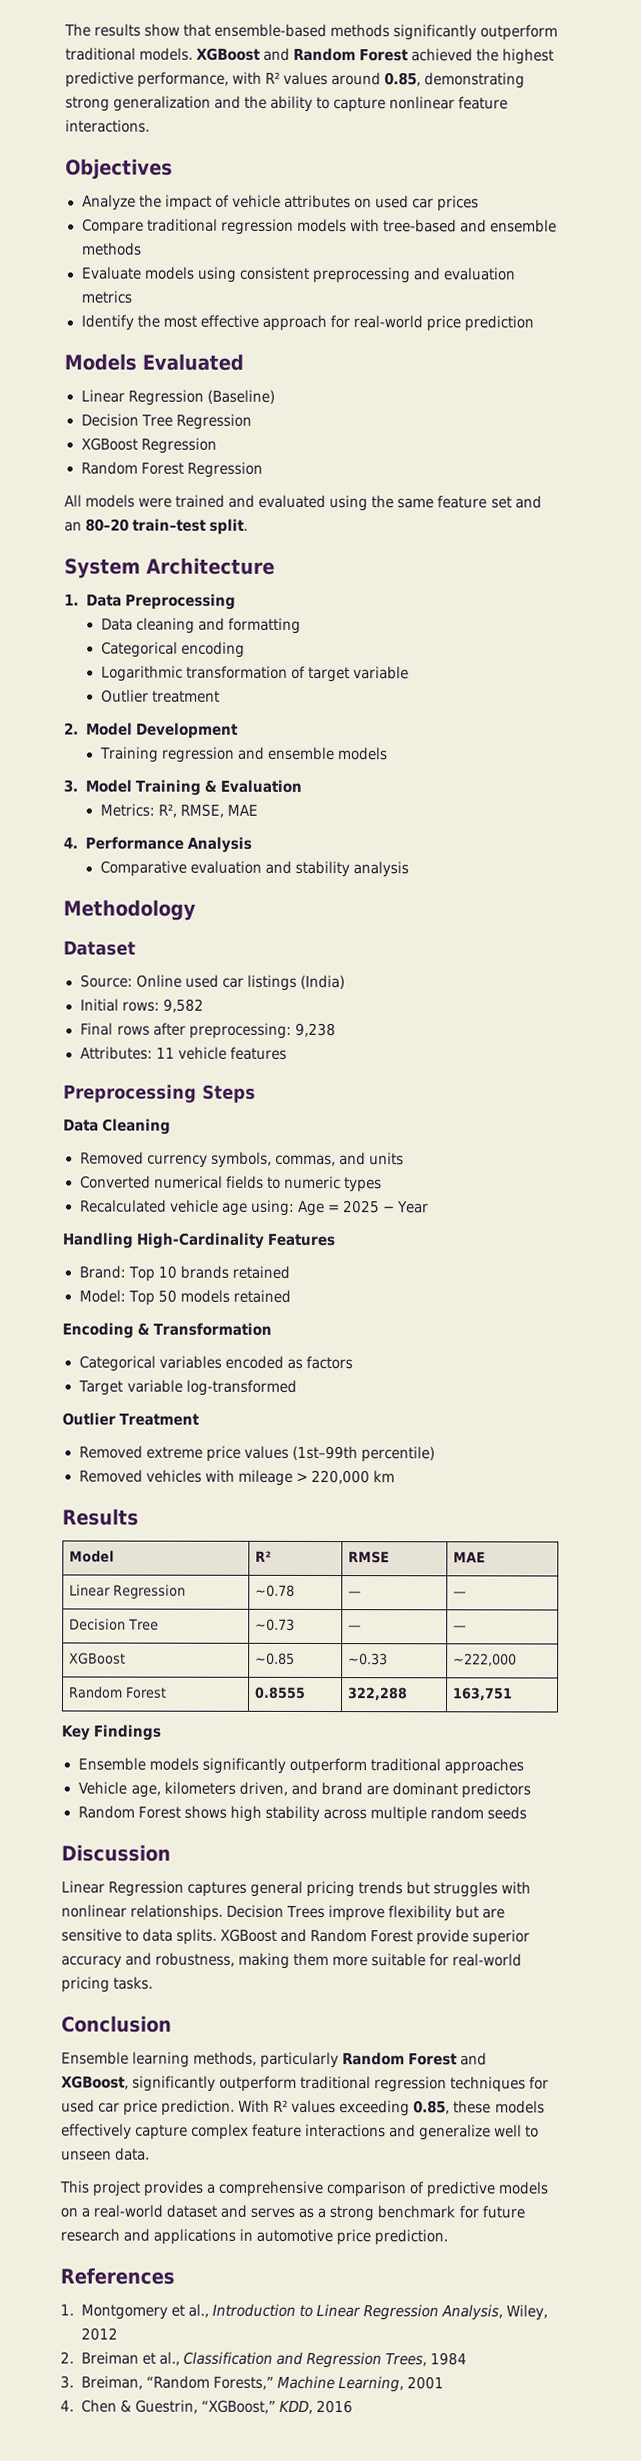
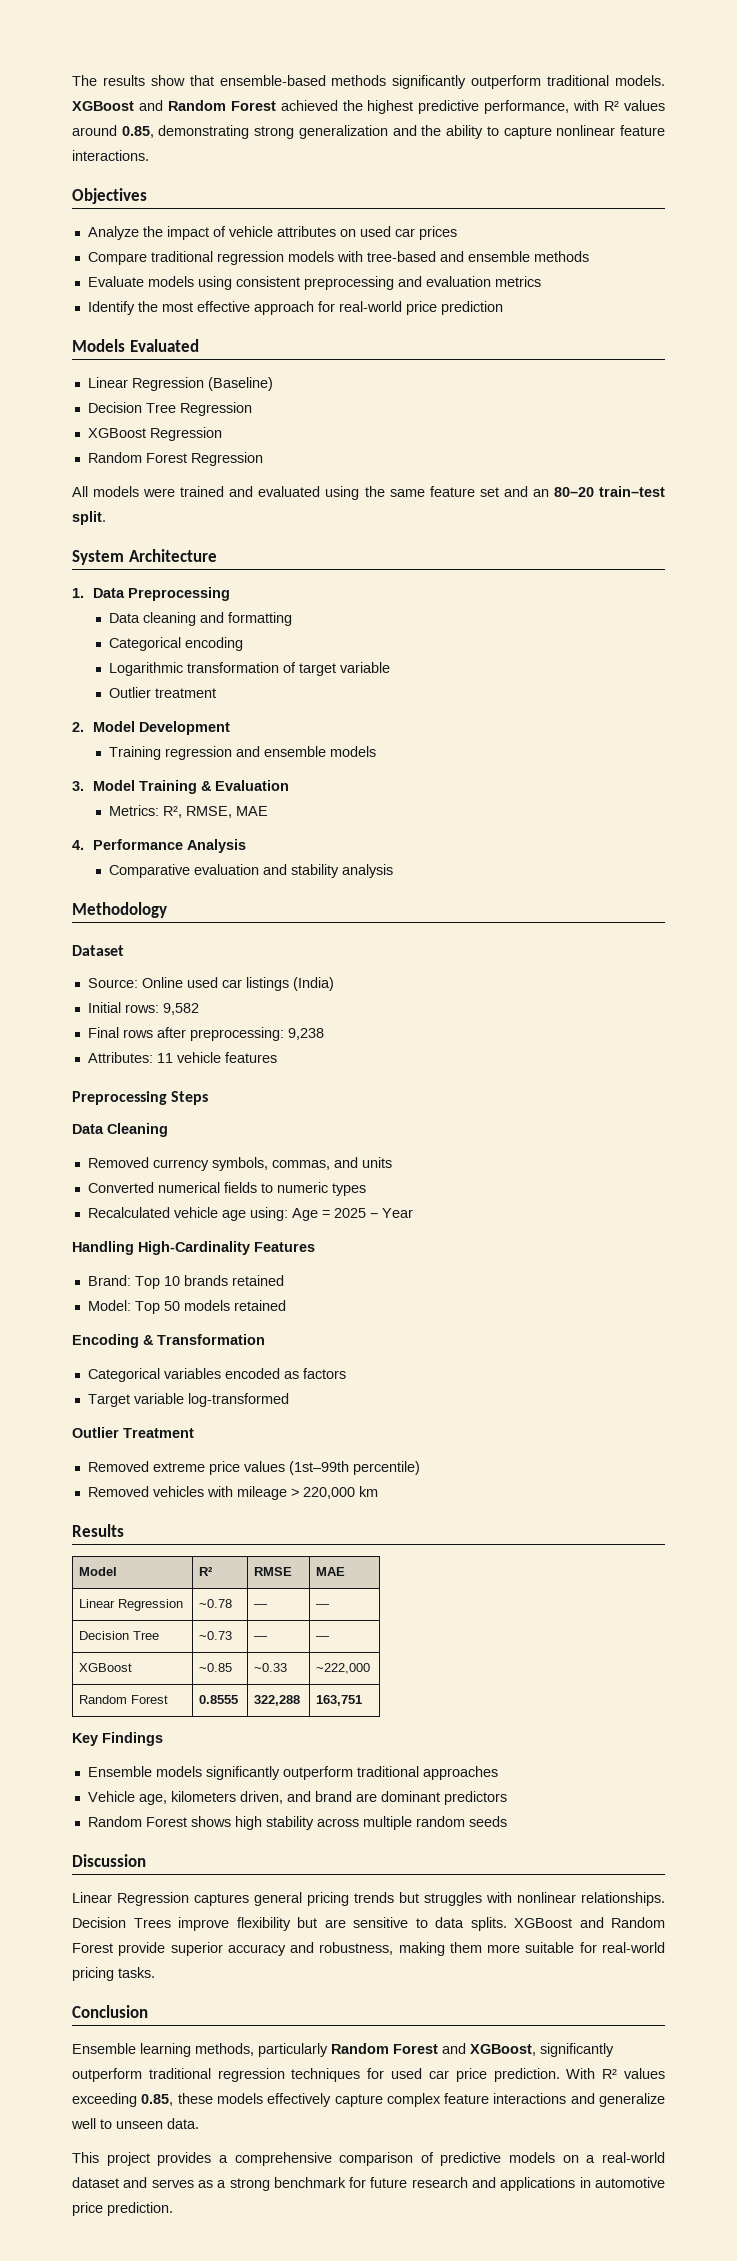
- References
- 1. Montgomery et al., Introduction to Linear Regression Analysis, Wiley, 2012
- 2. Breiman et al., Classification and Regression Trees, 1984
- 3. Breiman, “Random Forests,” Machine Learning, 2001
- 4. Chen & Guestrin, “XGBoost,” KDD, 2016

